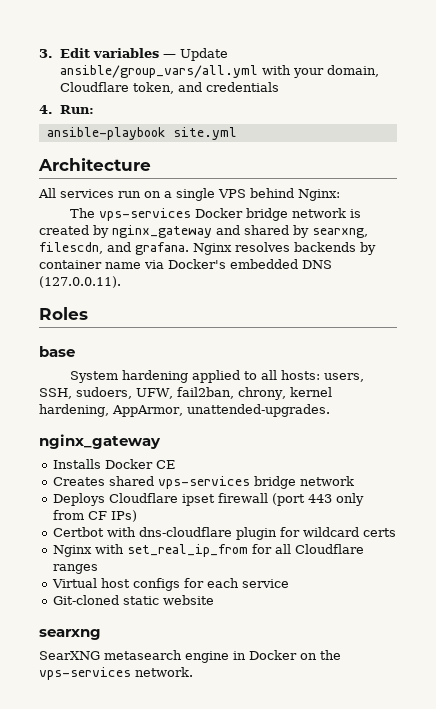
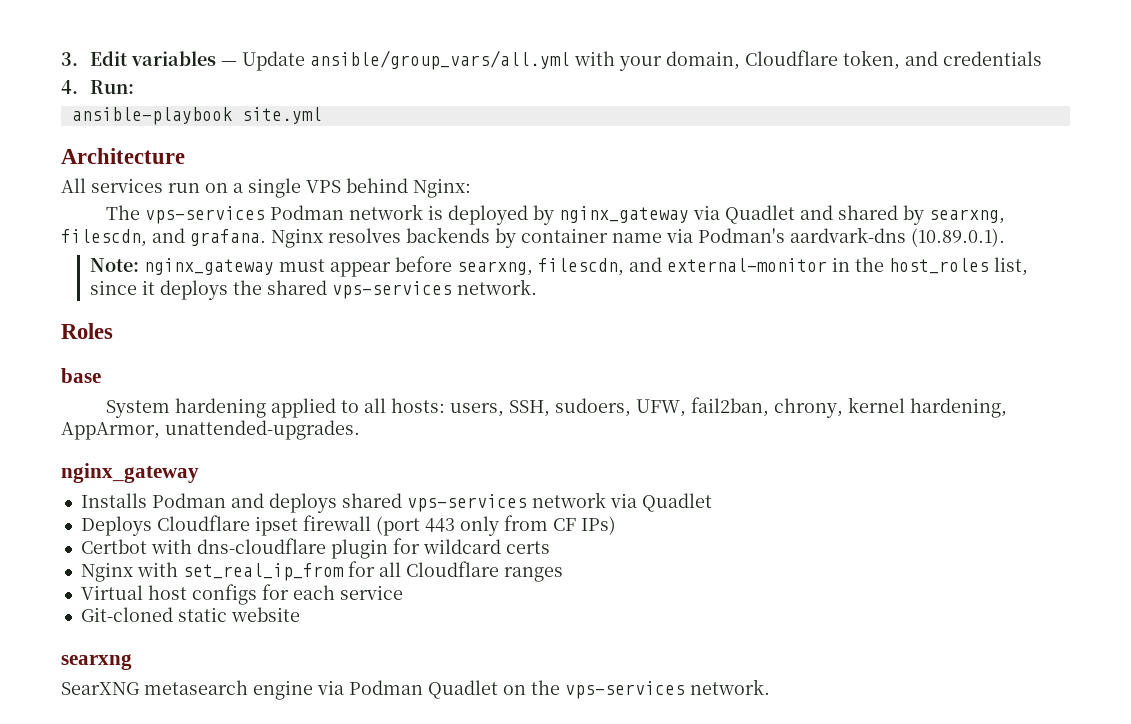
- The vps-services Docker bridge network is created by nginx_gateway and shared by searxng, filescdn, and grafana.
+ The vps-services Podman network is deployed by nginx_gateway via Quadlet and shared by searxng, filescdn, and grafana.
- Nginx resolves backends by container name via Docker's embedded DNS (127.0.0.11).
+ Nginx resolves backends by container name via Podman's aardvark-dns (10.89.0.1).
+ Note: nginx_gateway must appear before searxng, filescdn, and external-monitor in the host_roles list, since it deploys the shared vps-services network.
- Installs Docker CE
- Creates shared vps-services bridge network
+ Installs Podman and deploys shared vps-services network via Quadlet
- SearXNG metasearch engine in Docker on the vps-services network.
+ SearXNG metasearch engine via Podman Quadlet on the vps-services network.

